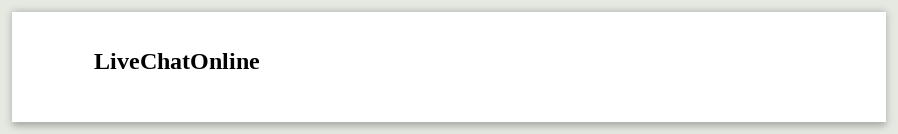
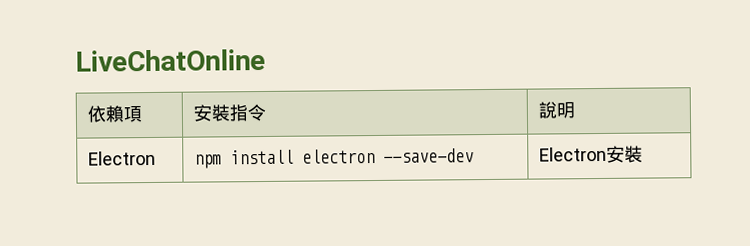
+ 依賴項 | 安裝指令 | 說明
+ Electron | npm install electron --save-dev | Electron安裝

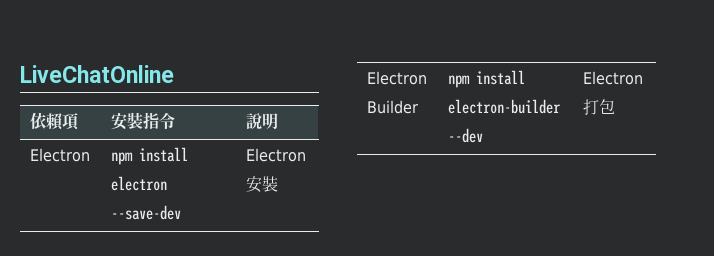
+ Electron Builder | npm install electron-builder --dev | Electron打包

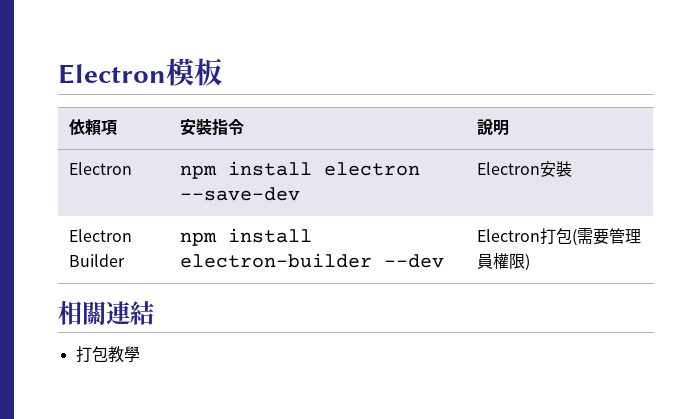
- LiveChatOnline
+ Electron模板
- Electron Builder | npm install electron-builder --dev | Electron打包
+ Electron Builder | npm install electron-builder --dev | Electron打包(需要管理員權限)
+ 相關連結
+ 打包教學

